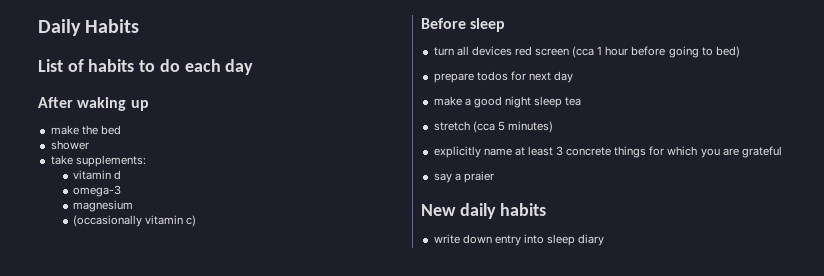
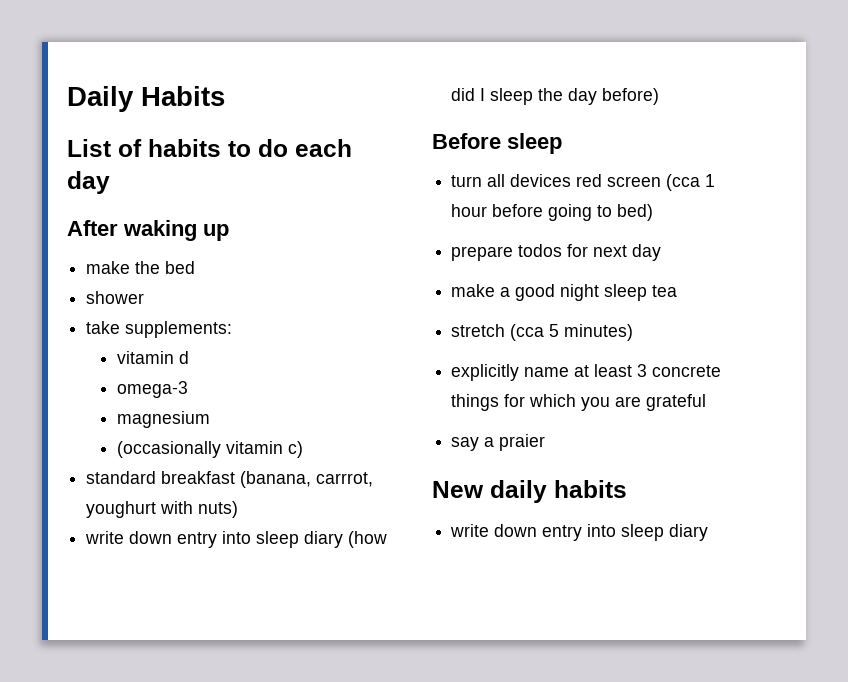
+ standard breakfast (banana, carrrot, youghurt with nuts)
+ write down entry into sleep diary (how did I sleep the day before)

